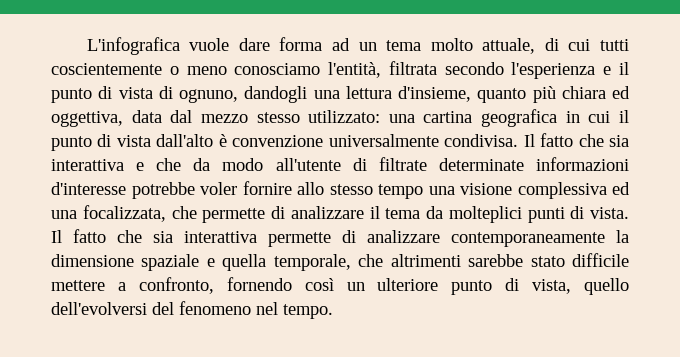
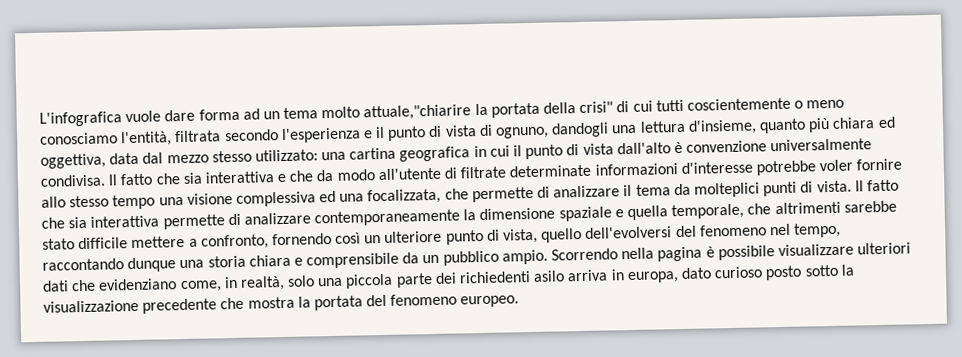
- L'infografica vuole dare forma ad un tema molto attuale, di cui tutti coscientemente o meno conosciamo l'entità, filtrata secondo l'esperienza e il punto di vista di ognuno, dandogli una lettura d'insieme, quanto più chiara ed oggettiva, data dal mezzo stesso utilizzato: una cartina geografica in cui il punto di vista dall'alto è convenzione universalmente condivisa.
+ L'infografica vuole dare forma ad un tema molto attuale,"chiarire la portata della crisi" di cui tutti coscientemente o meno conosciamo l'entità, filtrata secondo l'esperienza e il punto di vista di ognuno, dandogli una lettura d'insieme, quanto più chiara ed oggettiva, data dal mezzo stesso utilizzato: una cartina geografica in cui il punto di vista dall'alto è convenzione universalmente condivisa.
- Il fatto che sia interattiva permette di analizzare contemporaneamente la dimensione spaziale e quella temporale, che altrimenti sarebbe stato difficile mettere a confronto, fornendo così un ulteriore punto di vista, quello dell'evolversi del fenomeno nel tempo.
+ Il fatto che sia interattiva permette di analizzare contemporaneamente la dimensione spaziale e quella temporale, che altrimenti sarebbe stato difficile mettere a confronto, fornendo così un ulteriore punto di vista, quello dell'evolversi del fenomeno nel tempo, raccontando dunque una storia chiara e comprensibile da un pubblico ampio. Scorrendo nella pagina è possibile visualizzare ulteriori dati che evidenziano come, in realtà, solo una piccola parte dei richiedenti asilo arriva in europa, dato curioso posto sotto la visualizzazione precedente che mostra la portata del fenomeno europeo.

